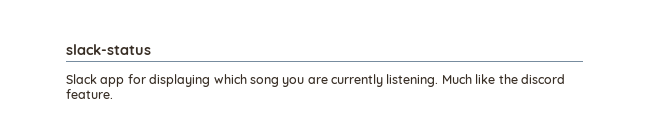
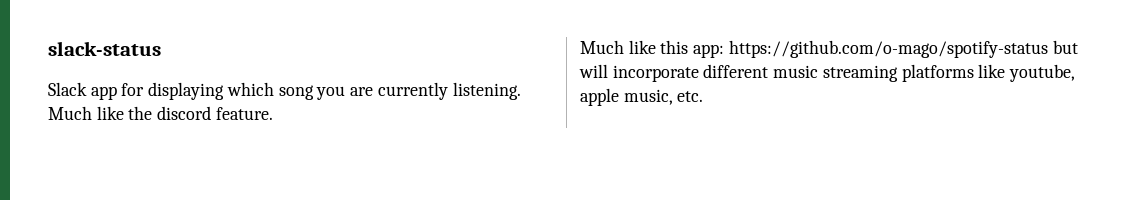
+ Much like this app: https://github.com/o-mago/spotify-status but will incorporate different music streaming platforms like youtube, apple music, etc.

